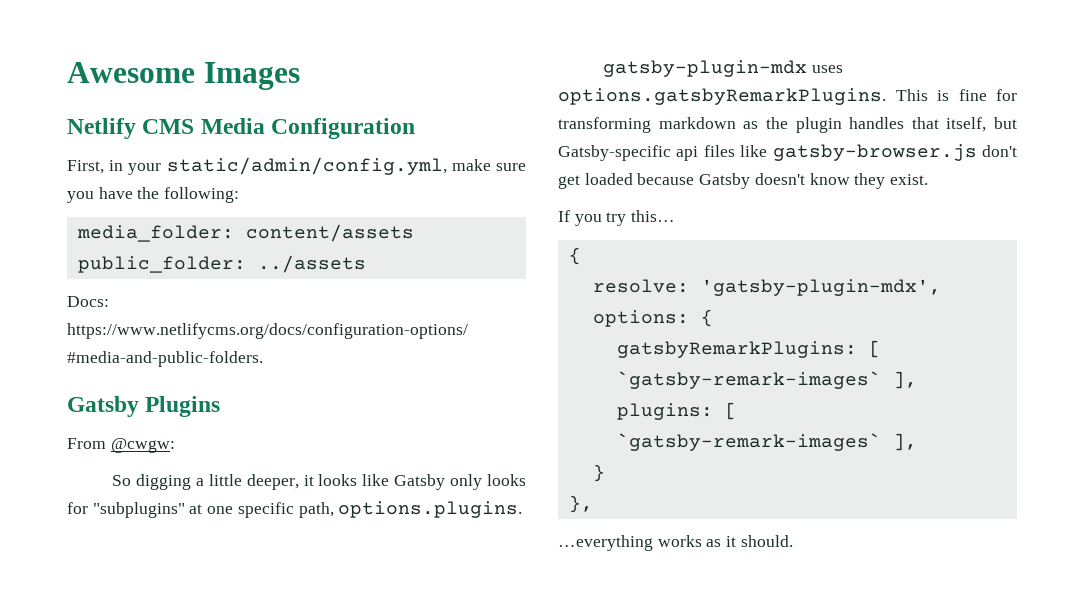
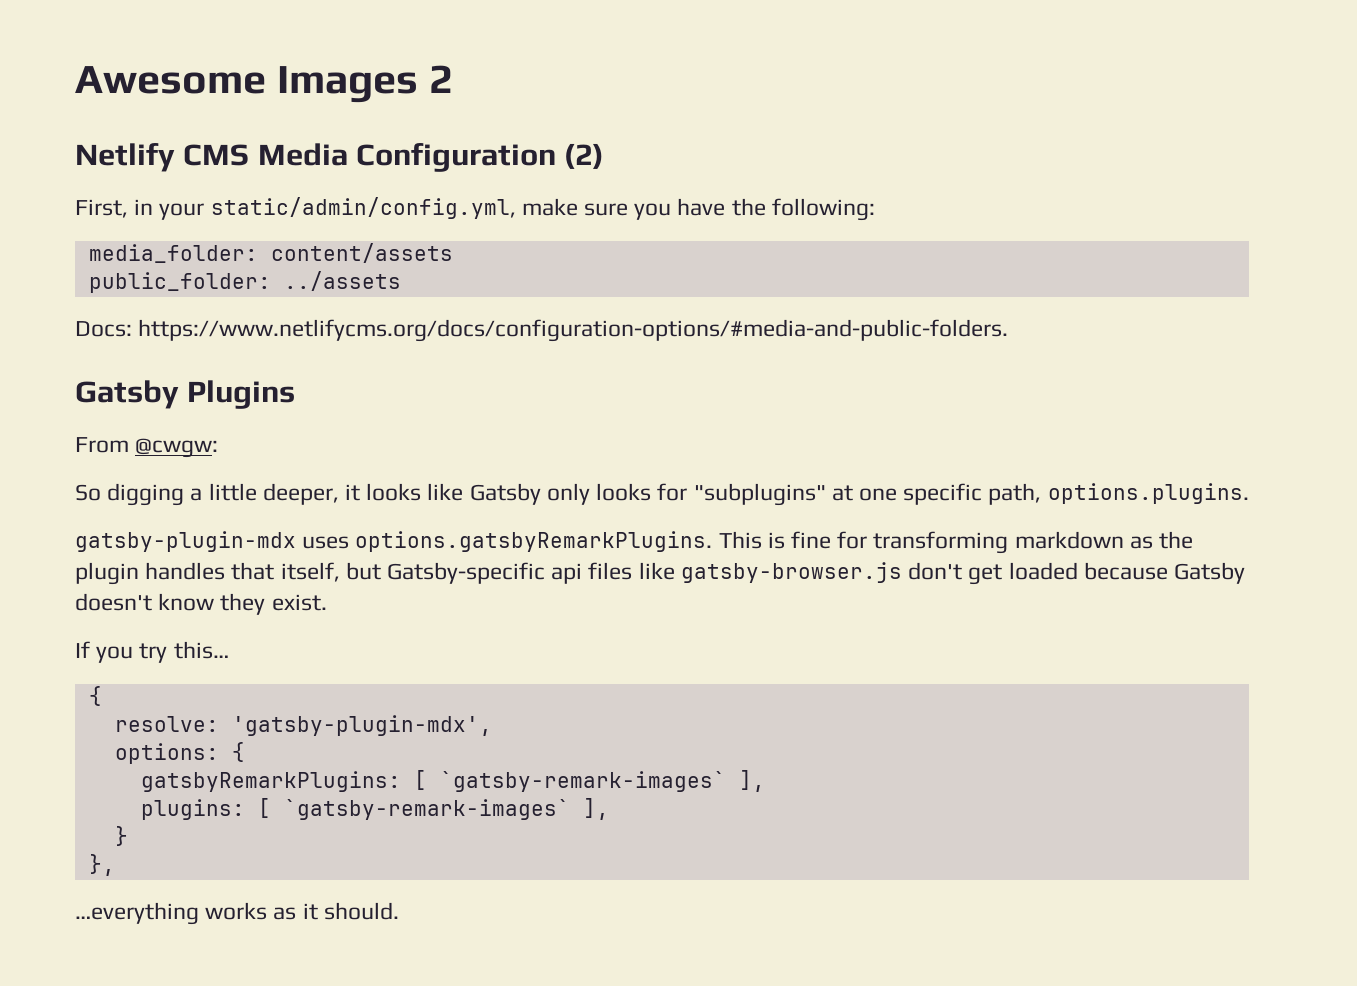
- Awesome Images
+ Awesome Images 2
- Netlify CMS Media Configuration
+ Netlify CMS Media Configuration (2)

